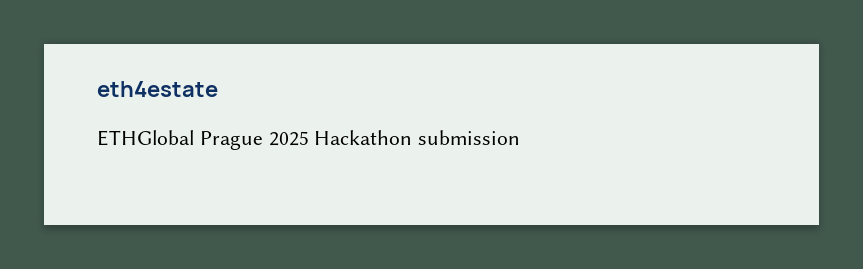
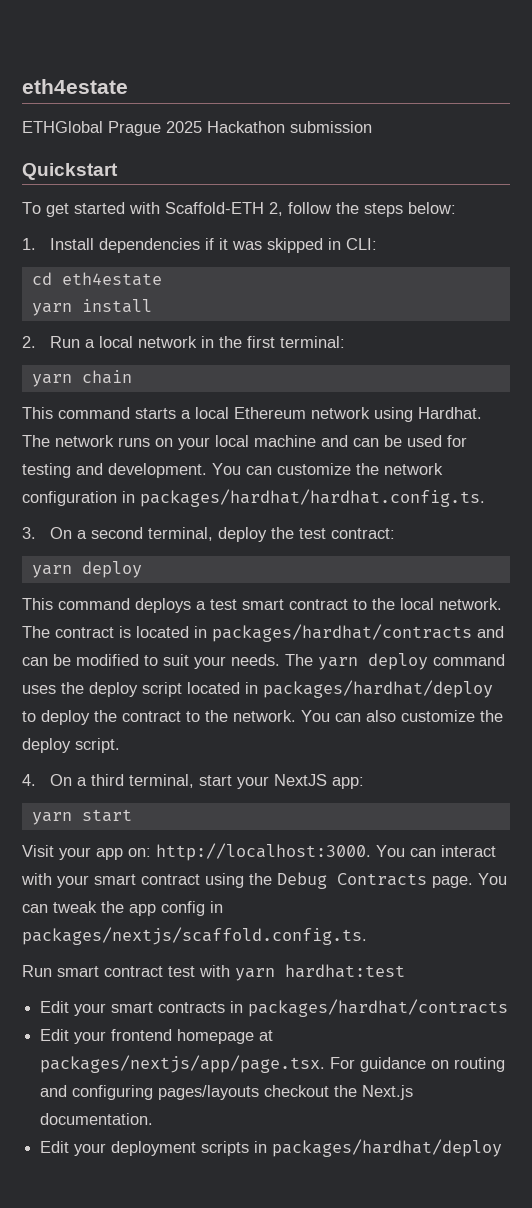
+ Quickstart
+ To get started with Scaffold-ETH 2, follow the steps below:
+ 1. Install dependencies if it was skipped in CLI:
+ cd eth4estate
+ yarn install
+ 2. Run a local network in the first terminal:
+ yarn chain
+ This command starts a local Ethereum network using Hardhat. The network runs on your local machine and can be used for testing and development. You can customize the network configuration in packages/hardhat/hardhat.config.ts.
+ 3. On a second terminal, deploy the test contract:
+ yarn deploy
+ This command deploys a test smart contract to the local network. The contract is located in packages/hardhat/contracts and can be modified to suit your needs. The yarn deploy command uses the deploy script located in packages/hardhat/deploy to deploy the contract to the network. You can also customize the deploy script.
+ 4. On a third terminal, start your NextJS app:
+ yarn start
+ Visit your app on: http://localhost:3000. You can interact with your smart contract using the Debug Contracts page. You can tweak the app config in packages/nextjs/scaffold.config.ts.
+ Run smart contract test with yarn hardhat:test
+ Edit your smart contracts in packages/hardhat/contracts
+ Edit your frontend homepage at packages/nextjs/app/page.tsx. For guidance on routing and configuring pages/layouts checkout the Next.js documentation.
+ Edit your deployment scripts in packages/hardhat/deploy

